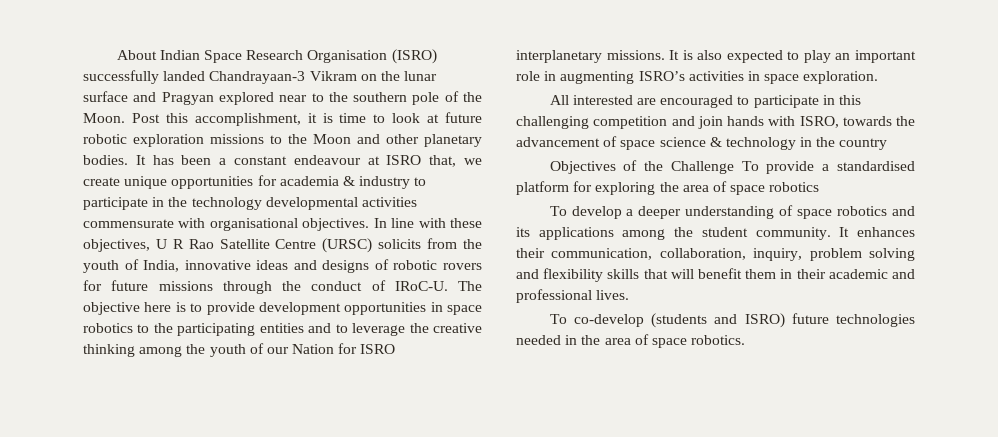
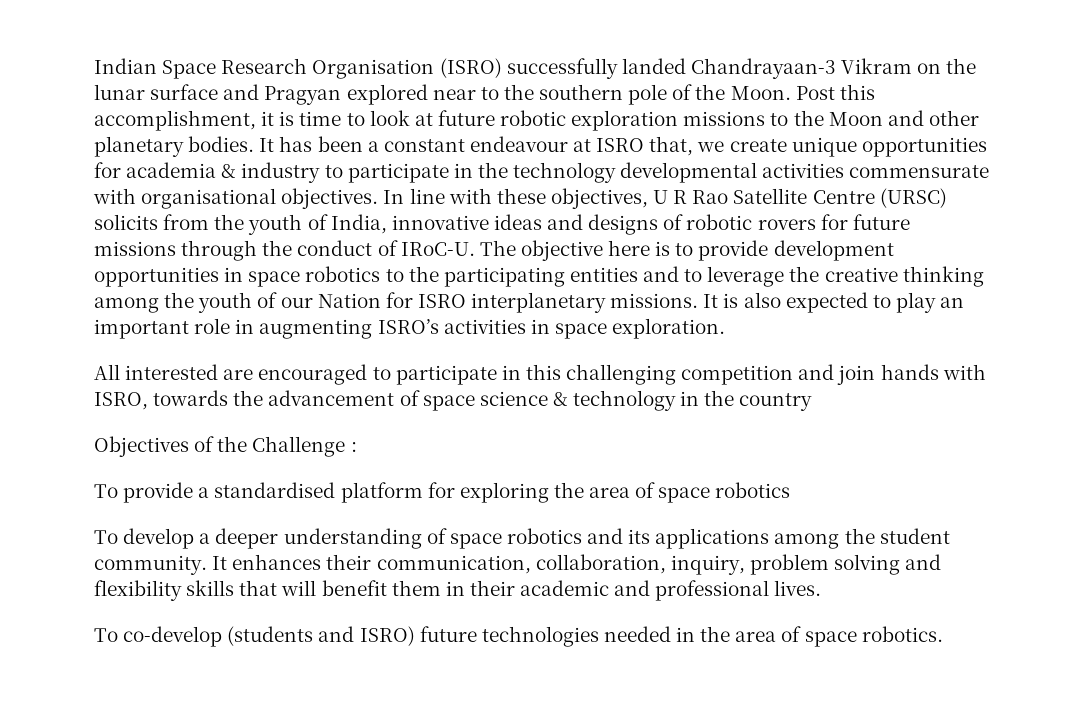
- About Indian Space Research Organisation (ISRO) successfully landed Chandrayaan-3 Vikram on the lunar surface and Pragyan explored near to the southern pole of the Moon.
+ Indian Space Research Organisation (ISRO) successfully landed Chandrayaan-3 Vikram on the lunar surface and Pragyan explored near to the southern pole of the Moon.
- Objectives of the Challenge To provide a standardised platform for exploring the area of space robotics
+ Objectives of the Challenge :
+ To provide a standardised platform for exploring the area of space robotics

